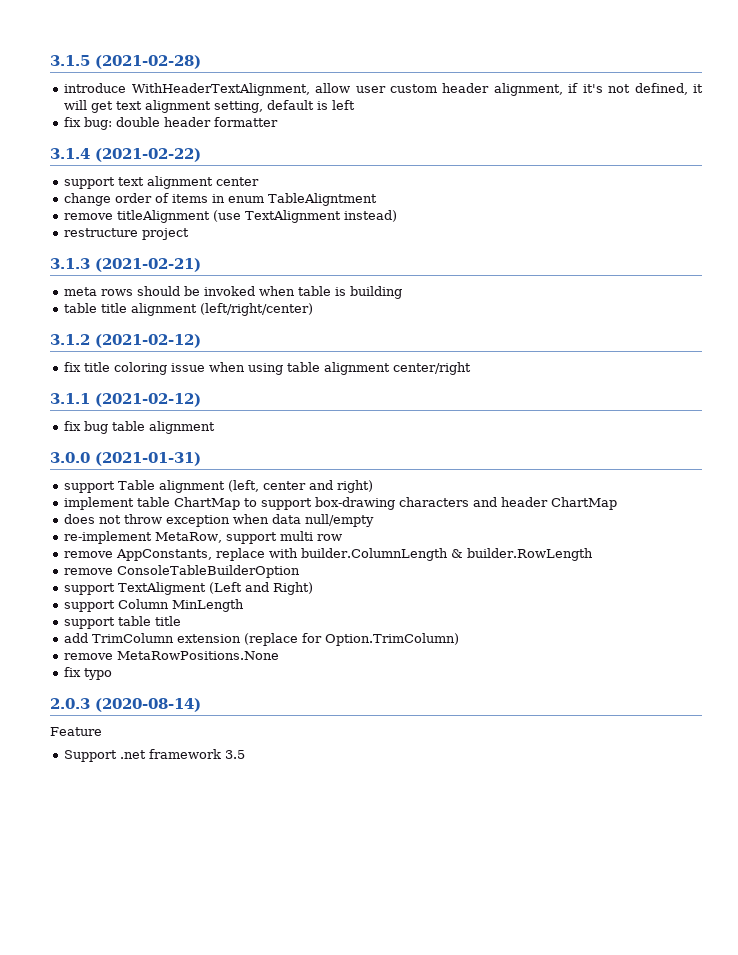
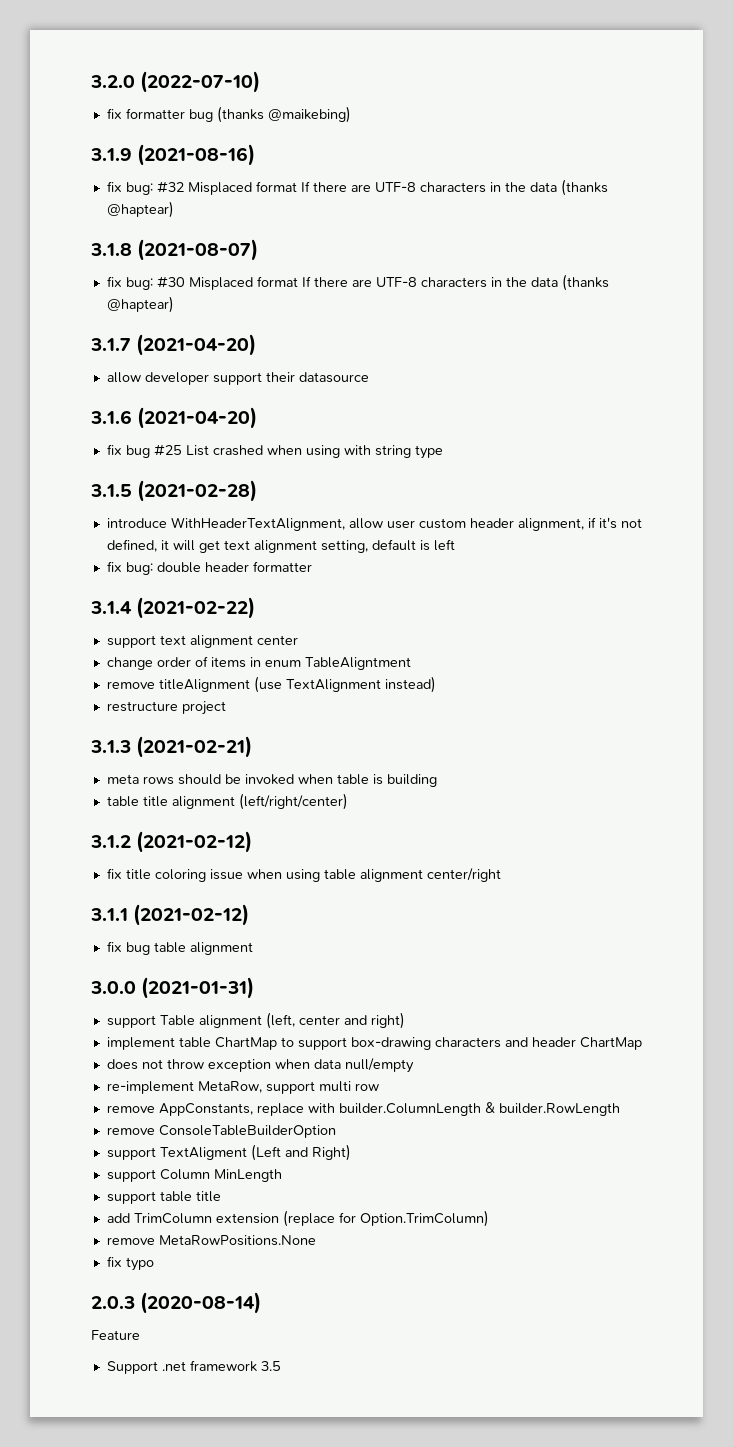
+ 3.2.0 (2022-07-10)
+ fix formatter bug (thanks @maikebing)
+ 3.1.9 (2021-08-16)
+ fix bug: #32 Misplaced format If there are UTF-8 characters in the data (thanks @haptear)
+ 3.1.8 (2021-08-07)
+ fix bug: #30 Misplaced format If there are UTF-8 characters in the data (thanks @haptear)
+ 3.1.7 (2021-04-20)
+ allow developer support their datasource
+ 3.1.6 (2021-04-20)
+ fix bug #25 List crashed when using with string type

